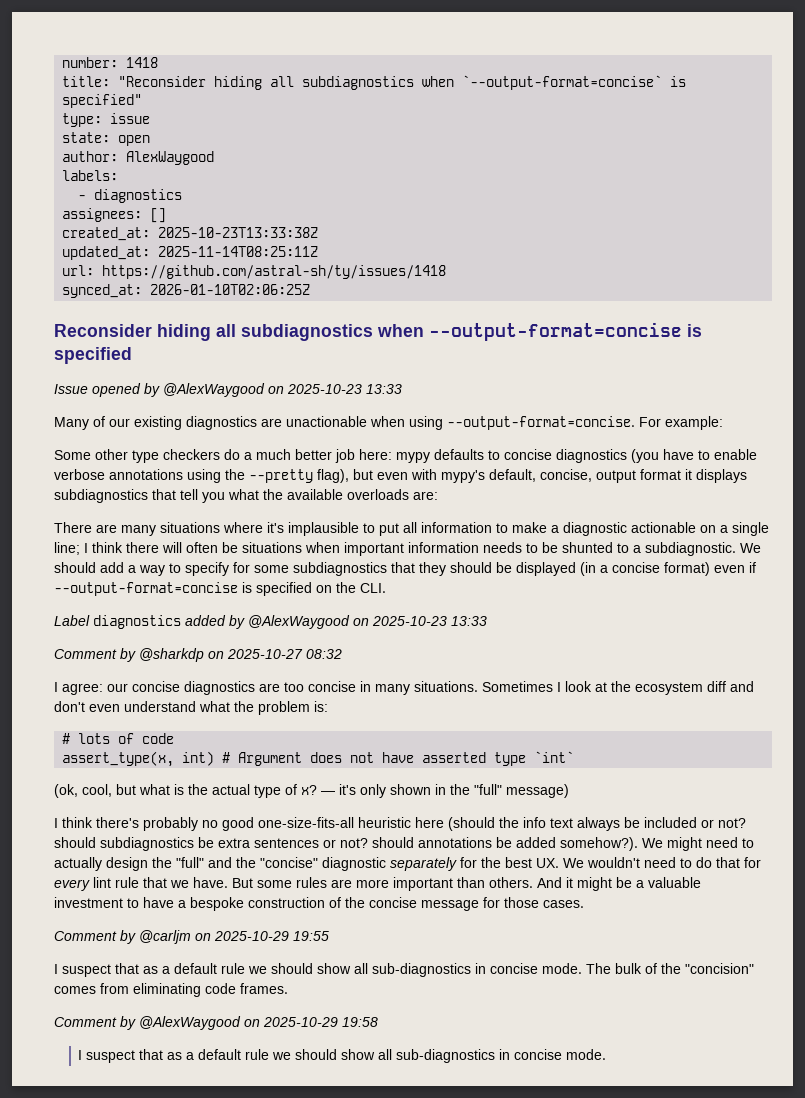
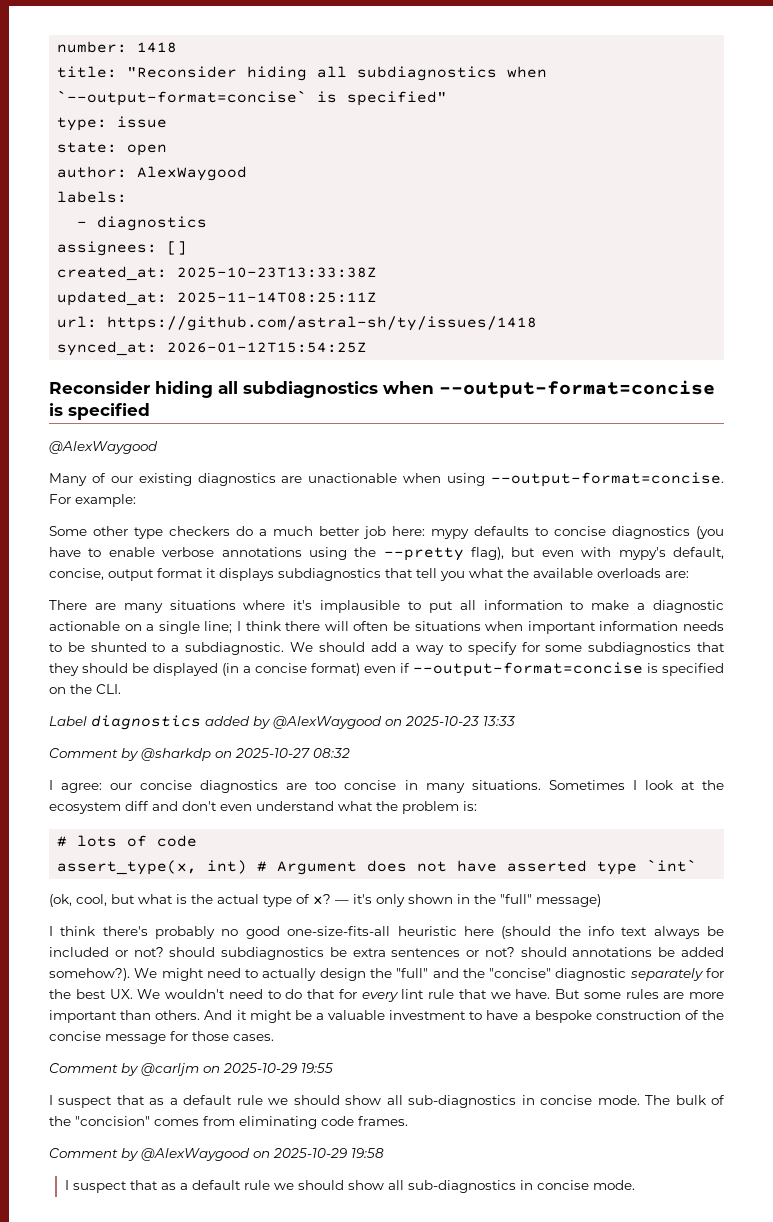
- synced_at: 2026-01-10T02:06:25Z
+ synced_at: 2026-01-12T15:54:25Z
  Reconsider hiding all subdiagnostics when --output-format=concise is specified
- Issue opened by @AlexWaygood on 2025-10-23 13:33
+ @AlexWaygood

